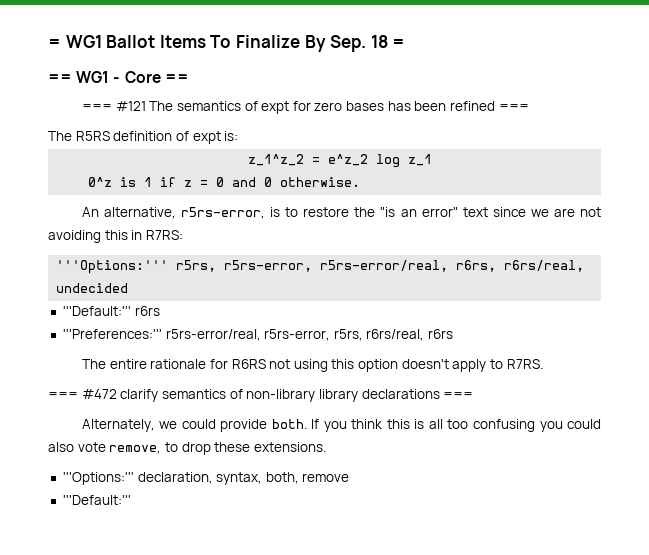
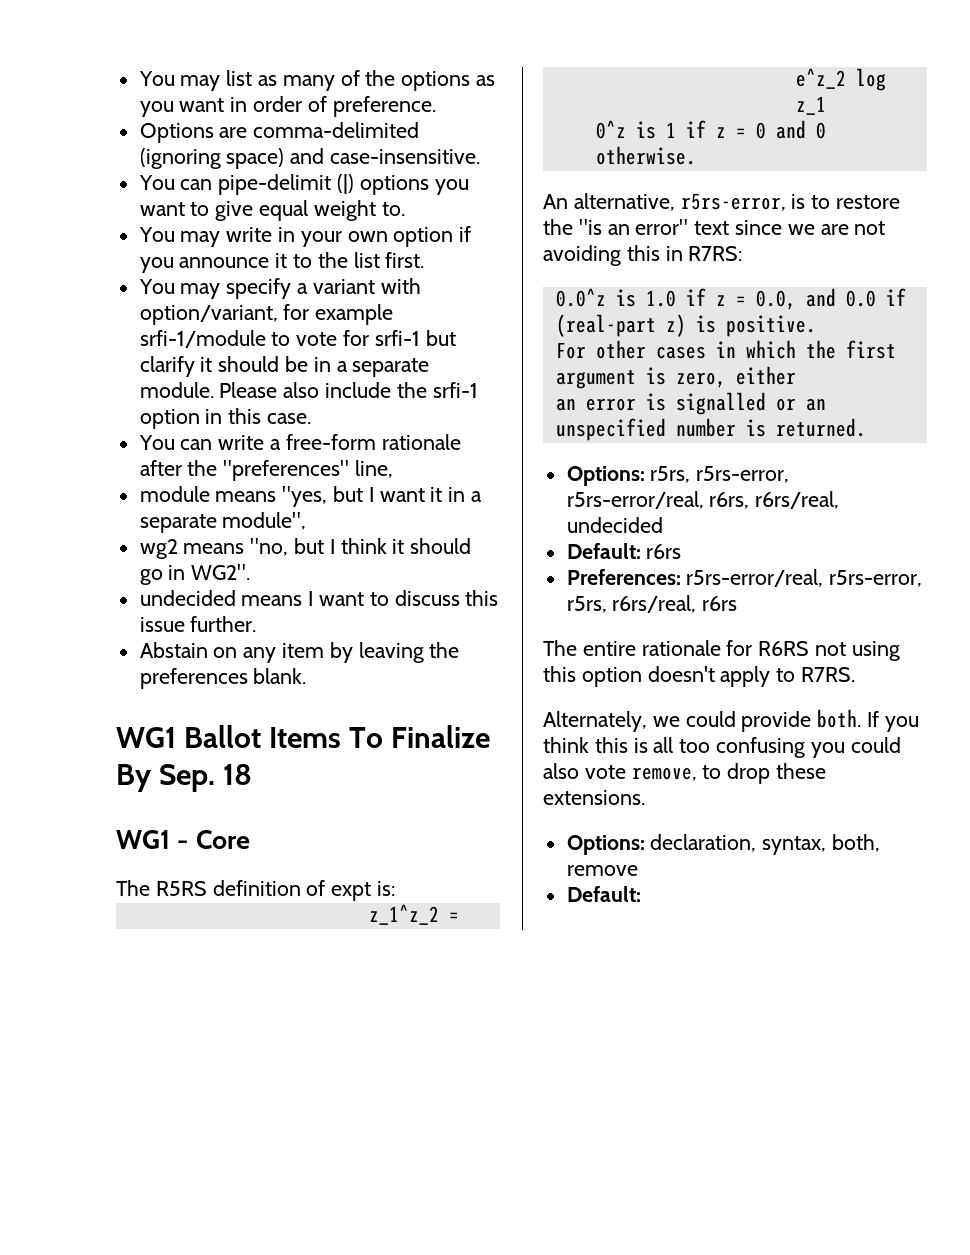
- = WG1 Ballot Items To Finalize By Sep. 18 =
- == WG1 - Core ==
- === #121 The semantics of expt for zero bases has been refined ===
+ You may list as many of the options as you want in order of preference.
+ Options are comma-delimited (ignoring space) and case-insensitive.
+ You can pipe-delimit (|) options you want to give equal weight to.
+ You may write in your own option if you announce it to the list first.
+ You may specify a variant with option/variant, for example srfi-1/module to vote for srfi-1 but clarify it should be in a separate module. Please also include the srfi-1 option in this case.
+ You can write a free-form rationale after the "preferences" line,
+ module means "yes, but I want it in a separate module",
+ wg2 means "no, but I think it should go in WG2".
+ undecided means I want to discuss this issue further.
+ Abstain on any item by leaving the preferences blank.
+ WG1 Ballot Items To Finalize By Sep. 18
+ WG1 - Core
- '''Options:''' r5rs, r5rs-error, r5rs-error/real, r6rs, r6rs/real, undecided
+ 0.0^z is 1.0 if z = 0.0, and 0.0 if (real-part z) is positive.
+ For other cases in which the first argument is zero, either
+ an error is signalled or an unspecified number is returned.
+ Options: r5rs, r5rs-error, r5rs-error/real, r6rs, r6rs/real, undecided
- '''Default:''' r6rs
- '''Preferences:''' r5rs-error/real, r5rs-error, r5rs, r6rs/real, r6rs
+ Default: r6rs
+ Preferences: r5rs-error/real, r5rs-error, r5rs, r6rs/real, r6rs
- === #472 clarify semantics of non-library library declarations ===
- '''Options:''' declaration, syntax, both, remove
- '''Default:'''
+ Options: declaration, syntax, both, remove
+ Default:

